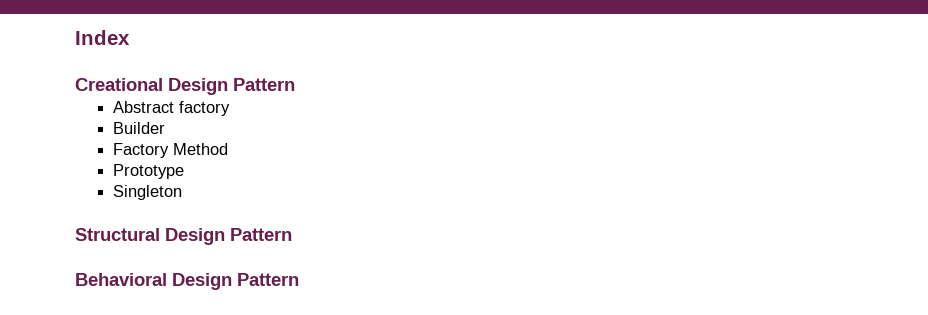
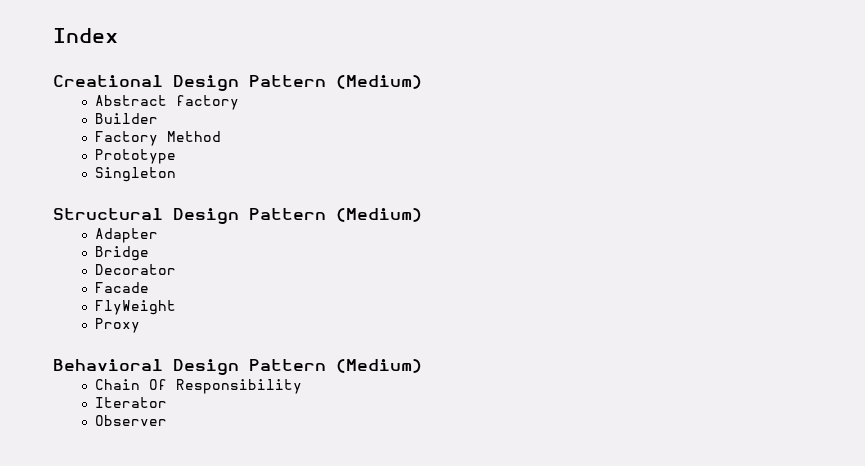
- Creational Design Pattern
+ Creational Design Pattern (Medium)
- Structural Design Pattern
- Behavioral Design Pattern
+ Structural Design Pattern (Medium)
+ Adapter
+ Bridge
+ Decorator
+ Facade
+ FlyWeight
+ Proxy
+ Behavioral Design Pattern (Medium)
+ Chain Of Responsibility
+ Iterator
+ Observer

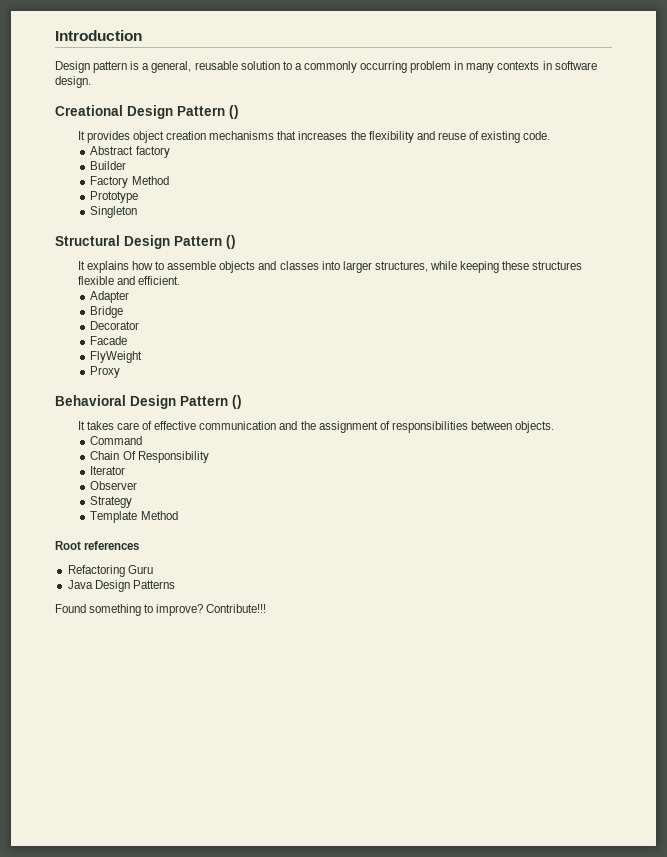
- Index
- Creational Design Pattern (Medium)
+ Introduction
+ Design pattern is a general, reusable solution to a commonly occurring problem in many contexts in software design.
+ Creational Design Pattern ()
+ It provides object creation mechanisms that increases the flexibility and reuse of existing code.
- Structural Design Pattern (Medium)
+ Structural Design Pattern ()
+ It explains how to assemble objects and classes into larger structures, while keeping these structures flexible and efficient.
- Behavioral Design Pattern (Medium)
+ Behavioral Design Pattern ()
+ It takes care of effective communication and the assignment of responsibilities between objects.
+ Command
+ Strategy
+ Template Method
+ Root references
+ Refactoring Guru
+ Java Design Patterns
+ Found something to improve? Contribute!!!

